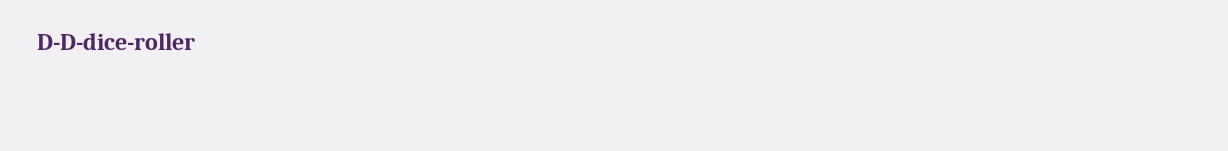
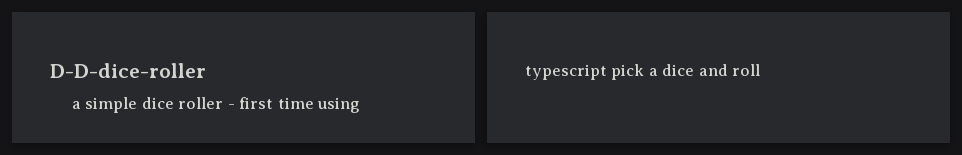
+ a simple dice roller - first time using typescript pick a dice and roll

